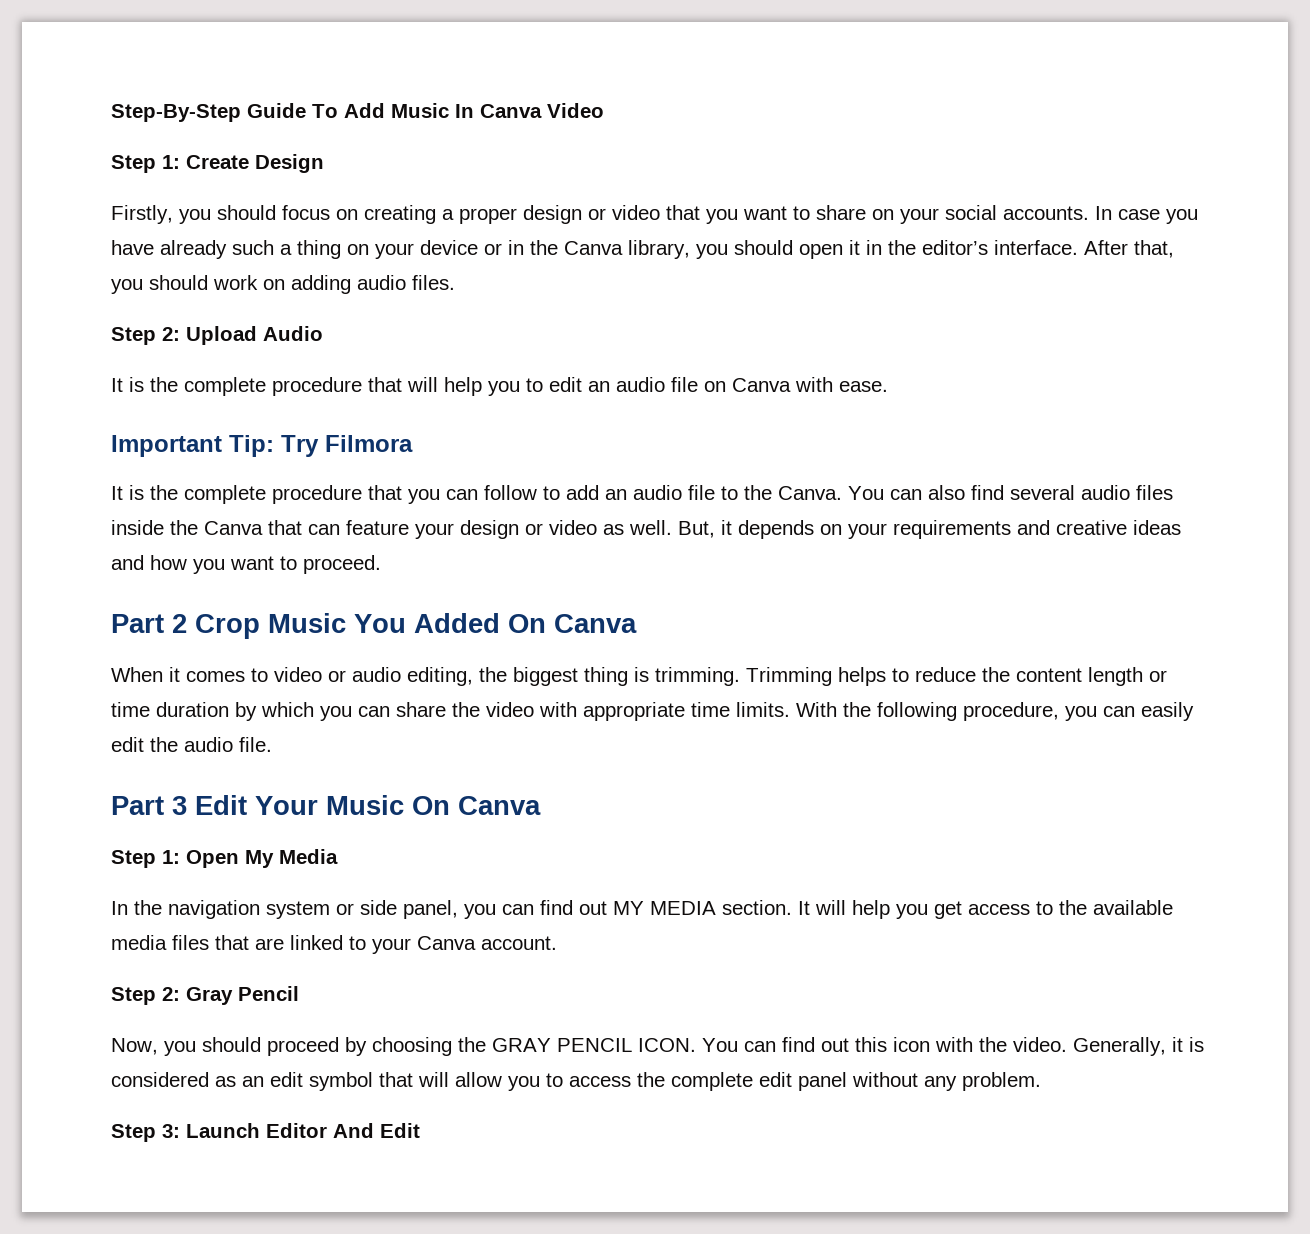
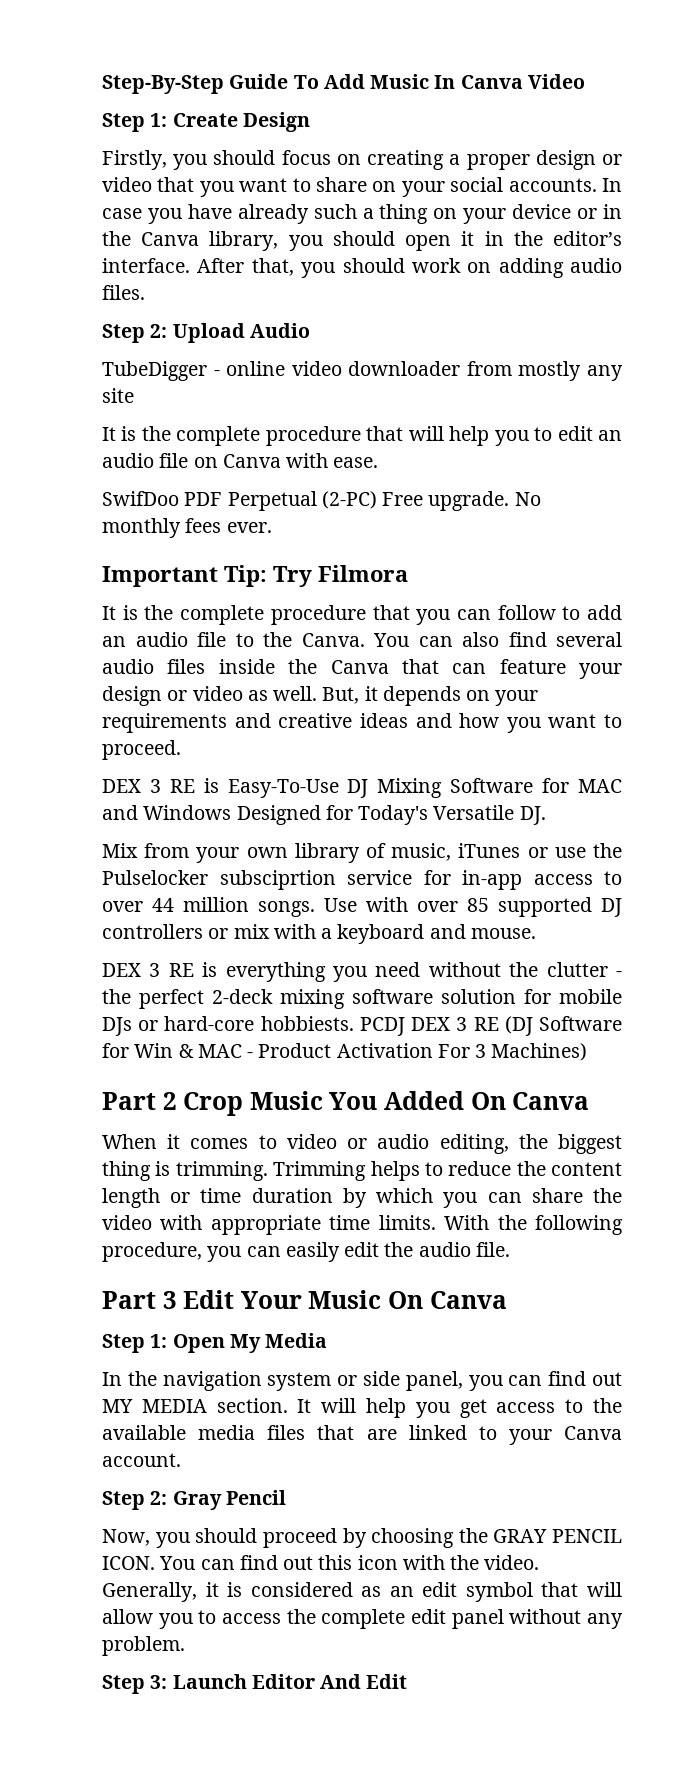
+ TubeDigger - online video downloader from mostly any site
+ SwifDoo PDF Perpetual (2-PC) Free upgrade. No monthly fees ever.
+ DEX 3 RE is Easy-To-Use DJ Mixing Software for MAC and Windows Designed for Today's Versatile DJ.
+ Mix from your own library of music, iTunes or use the Pulselocker subsciprtion service for in-app access to over 44 million songs. Use with over 85 supported DJ controllers or mix with a keyboard and mouse.
+ DEX 3 RE is everything you need without the clutter - the perfect 2-deck mixing software solution for mobile DJs or hard-core hobbiests. PCDJ DEX 3 RE (DJ Software for Win & MAC - Product Activation For 3 Machines)

